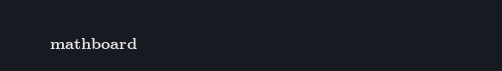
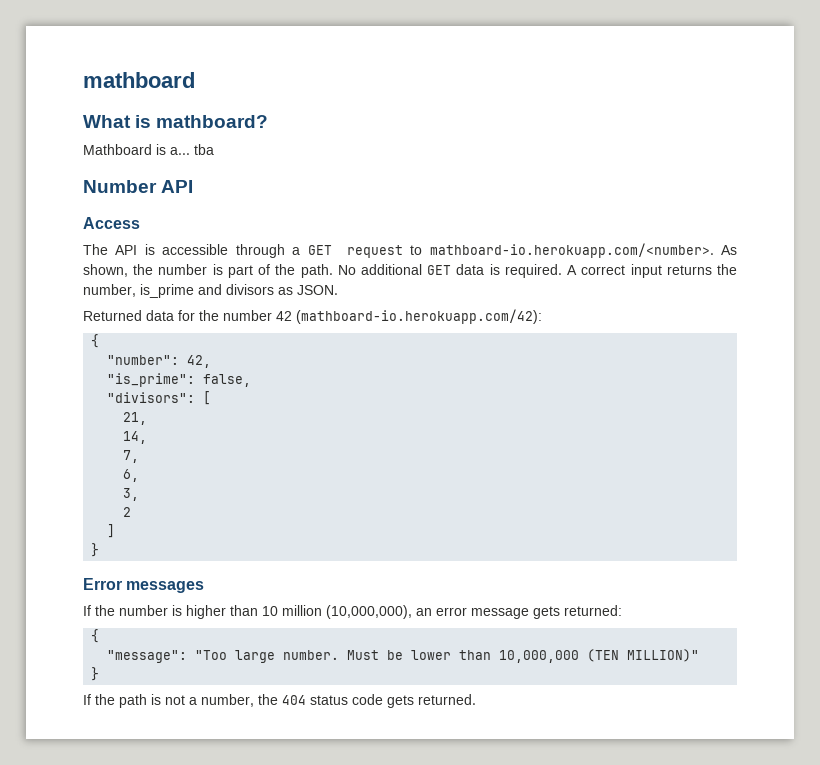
+ What is mathboard?
+ Mathboard is a... tba
+ Number API
+ Access
+ The API is accessible through a GET request to mathboard-io.herokuapp.com/<number>. As shown, the number is part of the path. No additional GET data is required. A correct input returns the number, is_prime and divisors as JSON.
+ Returned data for the number 42 (mathboard-io.herokuapp.com/42):
+ {
+ "number": 42,
+ "is_prime": false,
+ "divisors": [
+ 21,
+ 14,
+ 7,
+ 6,
+ 3,
+ 2
+ ]
+ }
+ Error messages
+ If the number is higher than 10 million (10,000,000), an error message gets returned:
+ {
+ "message": "Too large number. Must be lower than 10,000,000 (TEN MILLION)"
+ }
+ If the path is not a number, the 404 status code gets returned.

